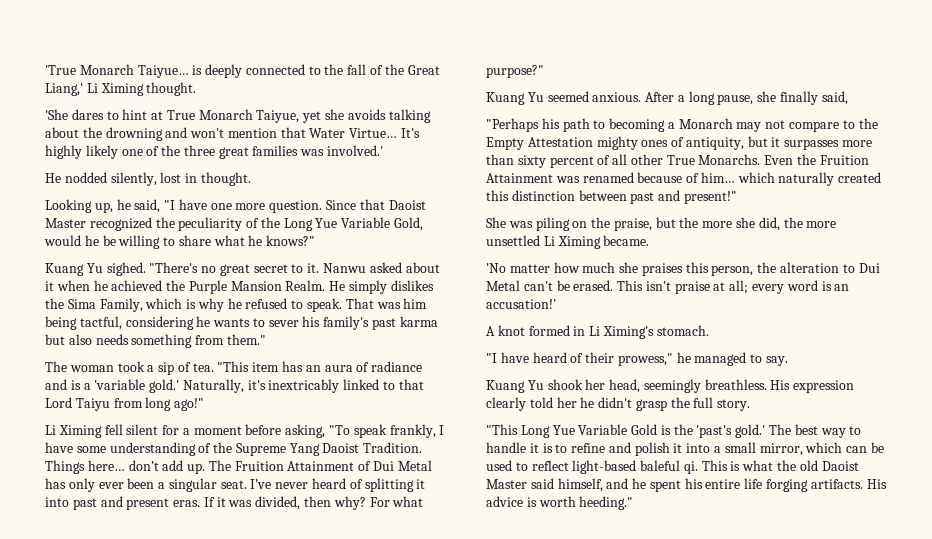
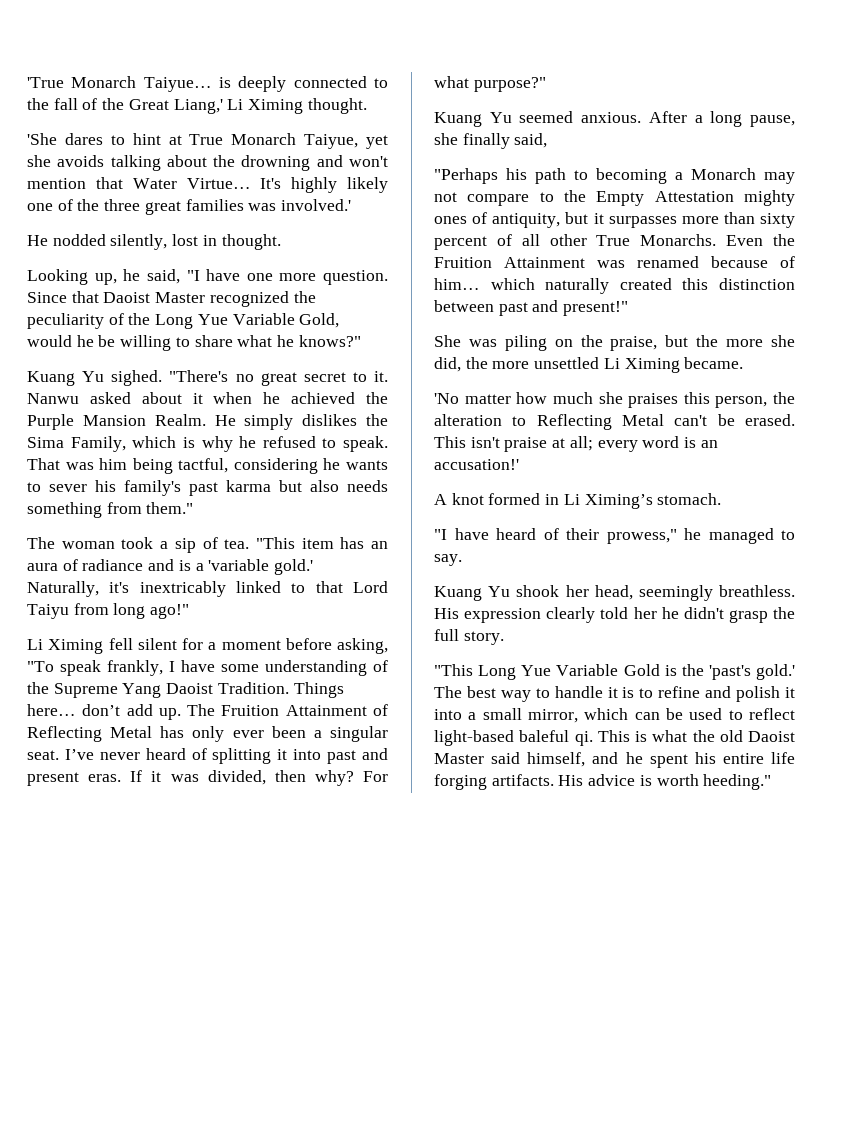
- The Fruition Attainment of Dui Metal has only ever been a singular seat.
+ The Fruition Attainment of Reflecting Metal has only ever been a singular seat.
- 'No matter how much she praises this person, the alteration to Dui Metal can't be erased.
+ 'No matter how much she praises this person, the alteration to Reflecting Metal can't be erased.

